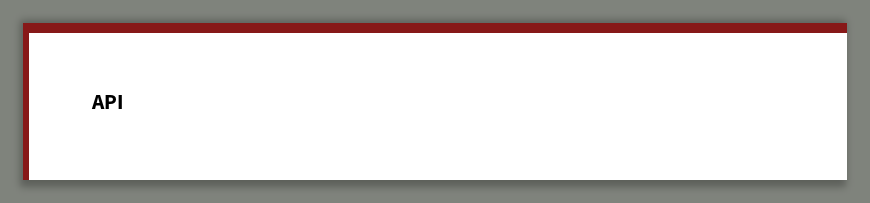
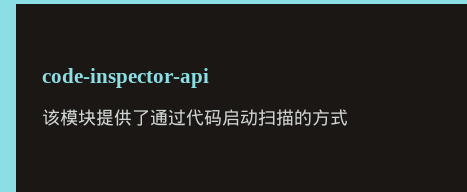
- API
+ code-inspector-api
+ 该模块提供了通过代码启动扫描的方式

